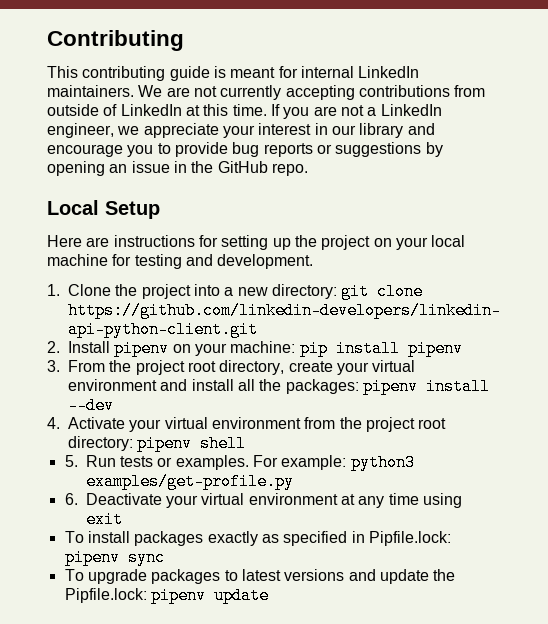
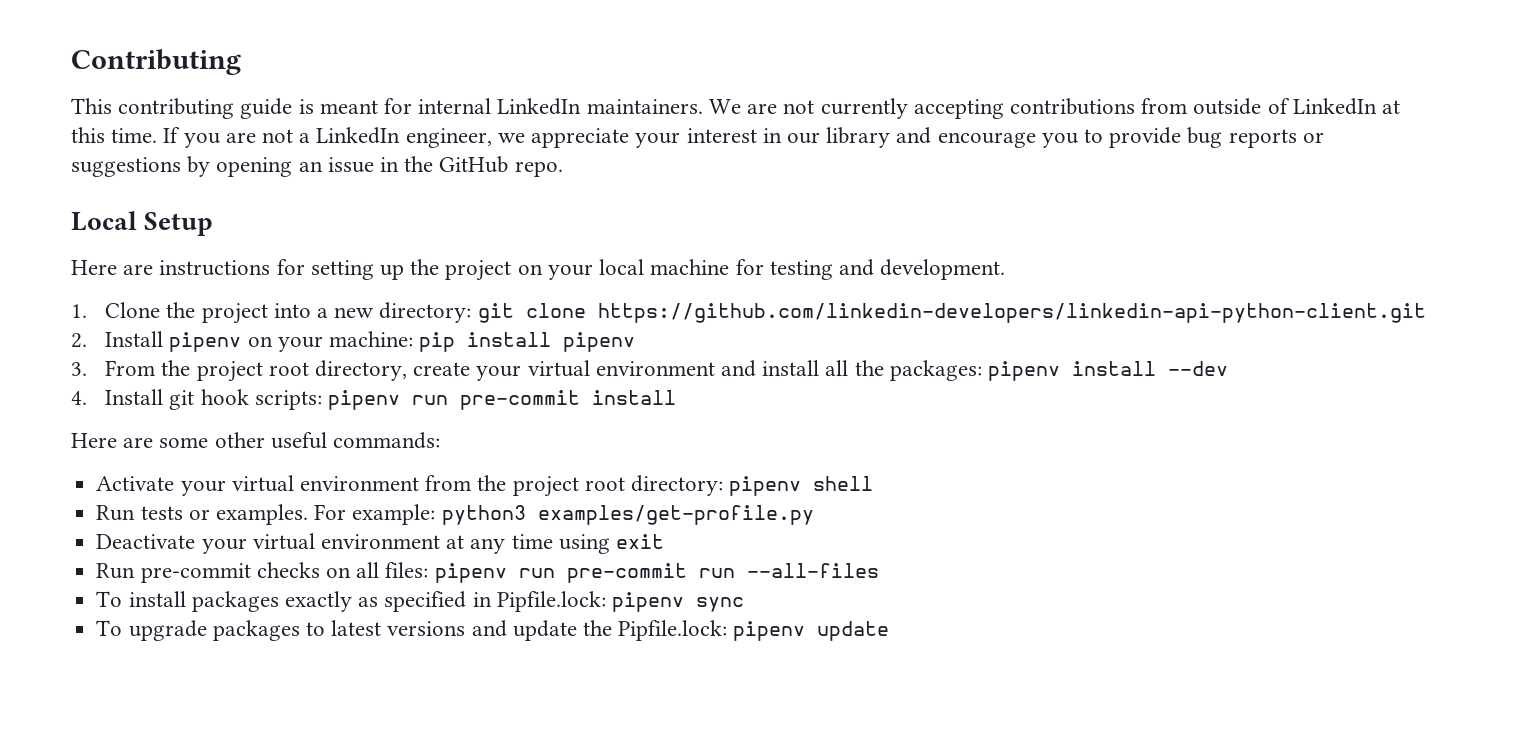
- 4. Activate your virtual environment from the project root directory: pipenv shell
+ 4. Install git hook scripts: pipenv run pre-commit install
+ Here are some other useful commands:
+ Activate your virtual environment from the project root directory: pipenv shell
- 5. Run tests or examples.
+ Run tests or examples.
- 6. Deactivate your virtual environment at any time using exit
+ Deactivate your virtual environment at any time using exit
+ Run pre-commit checks on all files: pipenv run pre-commit run --all-files

